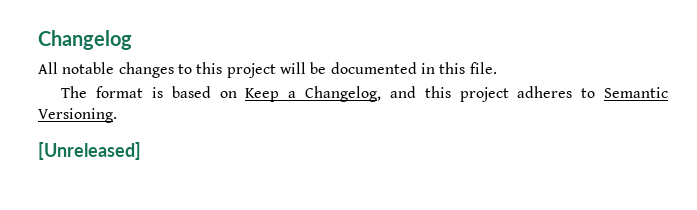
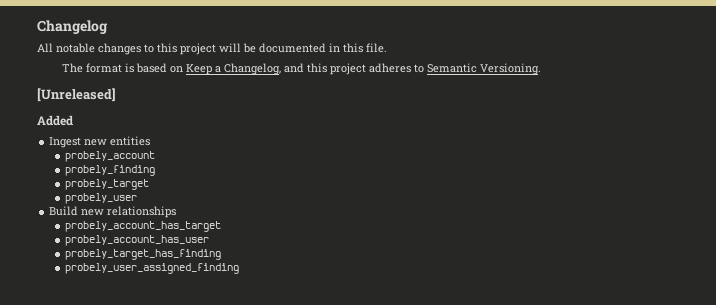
+ Added
+ Ingest new entities
+ probely_account
+ probely_finding
+ probely_target
+ probely_user
+ Build new relationships
+ probely_account_has_target
+ probely_account_has_user
+ probely_target_has_finding
+ probely_user_assigned_finding

